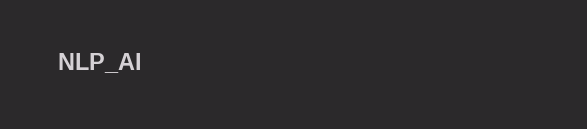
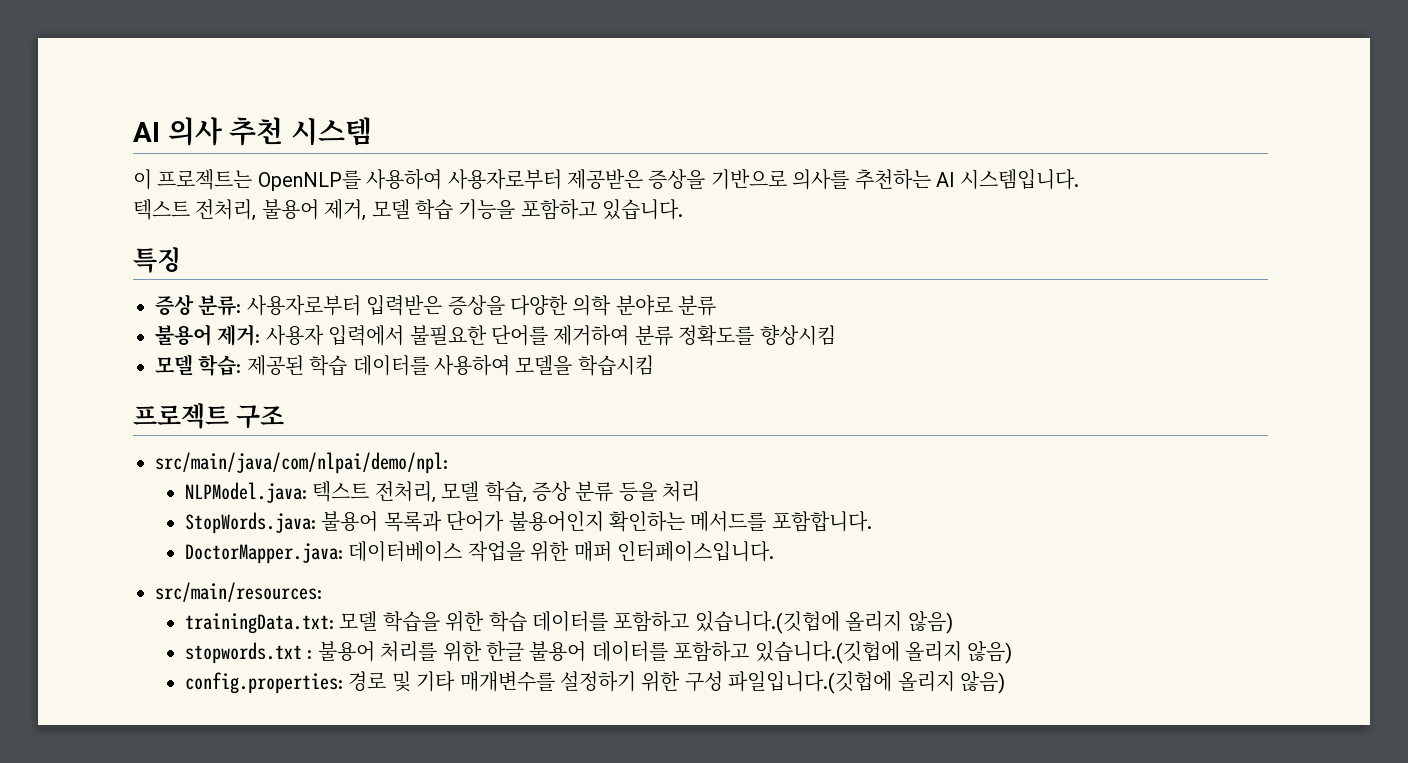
- NLP_AI
+ AI 의사 추천 시스템
+ 이 프로젝트는 OpenNLP를 사용하여 사용자로부터 제공받은 증상을 기반으로 의사를 추천하는 AI 시스템입니다.
+ 텍스트 전처리, 불용어 제거, 모델 학습 기능을 포함하고 있습니다.
+ 특징
+ 증상 분류: 사용자로부터 입력받은 증상을 다양한 의학 분야로 분류
+ 불용어 제거: 사용자 입력에서 불필요한 단어를 제거하여 분류 정확도를 향상시킴
+ 모델 학습: 제공된 학습 데이터를 사용하여 모델을 학습시킴
+ 프로젝트 구조
+ src/main/java/com/nlpai/demo/npl:
+ NLPModel.java: 텍스트 전처리, 모델 학습, 증상 분류 등을 처리
+ StopWords.java: 불용어 목록과 단어가 불용어인지 확인하는 메서드를 포함합니다.
+ DoctorMapper.java: 데이터베이스 작업을 위한 매퍼 인터페이스입니다.
+ src/main/resources:
+ trainingData.txt: 모델 학습을 위한 학습 데이터를 포함하고 있습니다.(깃헙에 올리지 않음)
+ stopwords.txt : 불용어 처리를 위한 한글 불용어 데이터를 포함하고 있습니다.(깃헙에 올리지 않음)
+ config.properties: 경로 및 기타 매개변수를 설정하기 위한 구성 파일입니다.(깃헙에 올리지 않음)

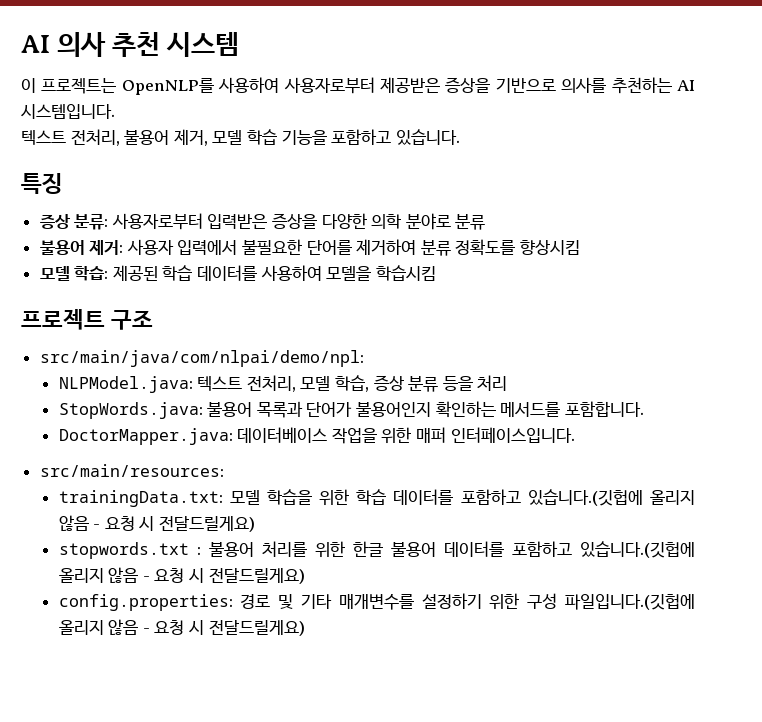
- trainingData.txt: 모델 학습을 위한 학습 데이터를 포함하고 있습니다.(깃헙에 올리지 않음)
+ trainingData.txt: 모델 학습을 위한 학습 데이터를 포함하고 있습니다.(깃헙에 올리지 않음 - 요청 시 전달드릴게요)
- stopwords.txt : 불용어 처리를 위한 한글 불용어 데이터를 포함하고 있습니다.(깃헙에 올리지 않음)
+ stopwords.txt : 불용어 처리를 위한 한글 불용어 데이터를 포함하고 있습니다.(깃헙에 올리지 않음 - 요청 시 전달드릴게요)
- config.properties: 경로 및 기타 매개변수를 설정하기 위한 구성 파일입니다.(깃헙에 올리지 않음)
+ config.properties: 경로 및 기타 매개변수를 설정하기 위한 구성 파일입니다.(깃헙에 올리지 않음 - 요청 시 전달드릴게요)

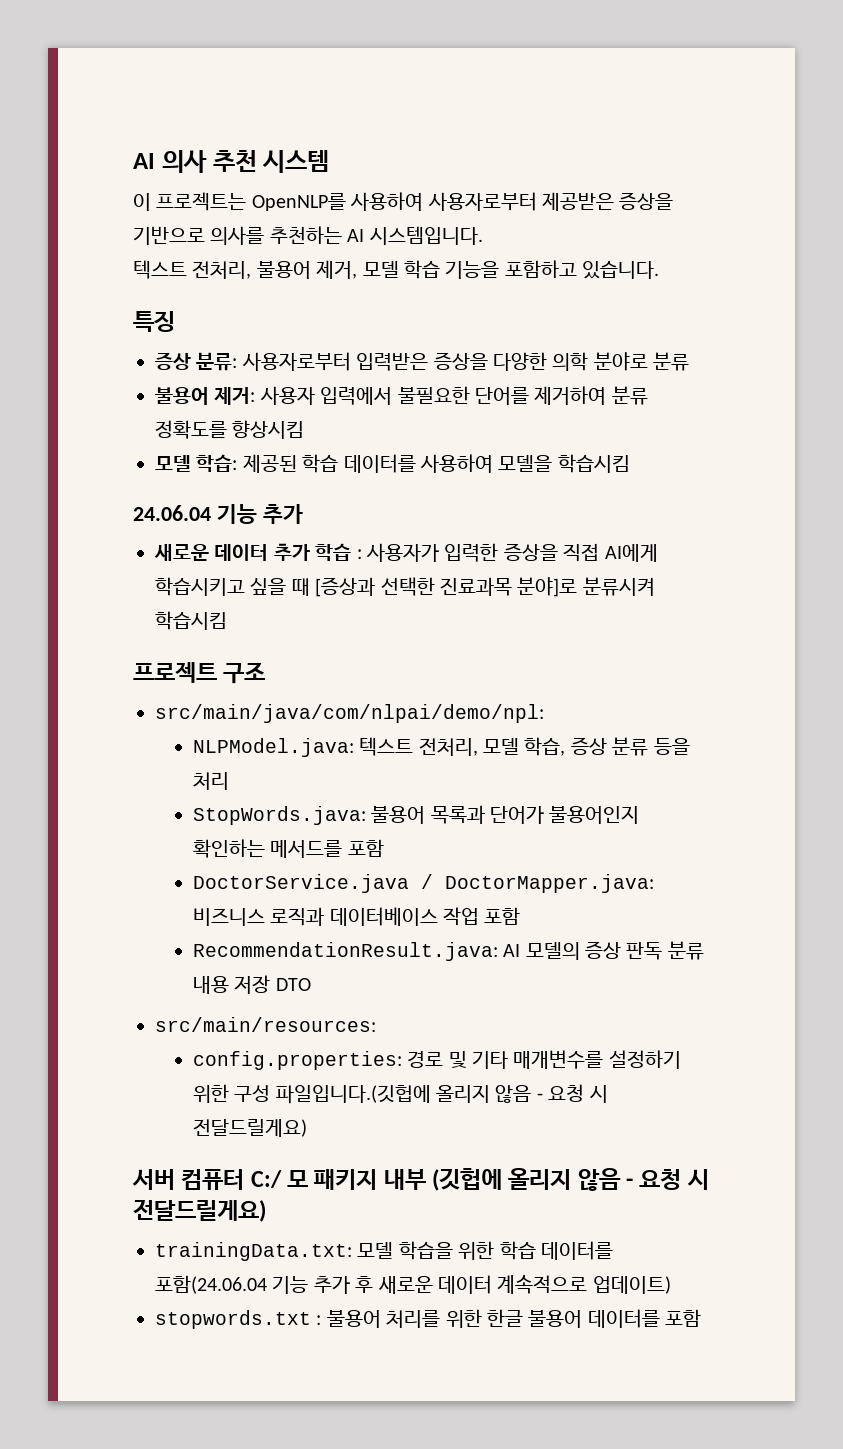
+ 24.06.04 기능 추가
+ 새로운 데이터 추가 학습 : 사용자가 입력한 증상을 직접 AI에게 학습시키고 싶을 때 [증상과 선택한 진료과목 분야]로 분류시켜 학습시킴
- StopWords.java: 불용어 목록과 단어가 불용어인지 확인하는 메서드를 포함합니다.
- DoctorMapper.java: 데이터베이스 작업을 위한 매퍼 인터페이스입니다.
+ StopWords.java: 불용어 목록과 단어가 불용어인지 확인하는 메서드를 포함
+ DoctorService.java / DoctorMapper.java: 비즈니스 로직과 데이터베이스 작업 포함
+ RecommendationResult.java: AI 모델의 증상 판독 분류 내용 저장 DTO
  src/main/resources:
- trainingData.txt: 모델 학습을 위한 학습 데이터를 포함하고 있습니다.(깃헙에 올리지 않음 - 요청 시 전달드릴게요)
- stopwords.txt : 불용어 처리를 위한 한글 불용어 데이터를 포함하고 있습니다.(깃헙에 올리지 않음 - 요청 시 전달드릴게요)
+ 서버 컴퓨터 C:/ 모 패키지 내부 (깃헙에 올리지 않음 - 요청 시 전달드릴게요)
+ trainingData.txt: 모델 학습을 위한 학습 데이터를 포함(24.06.04 기능 추가 후 새로운 데이터 계속적으로 업데이트)
+ stopwords.txt : 불용어 처리를 위한 한글 불용어 데이터를 포함

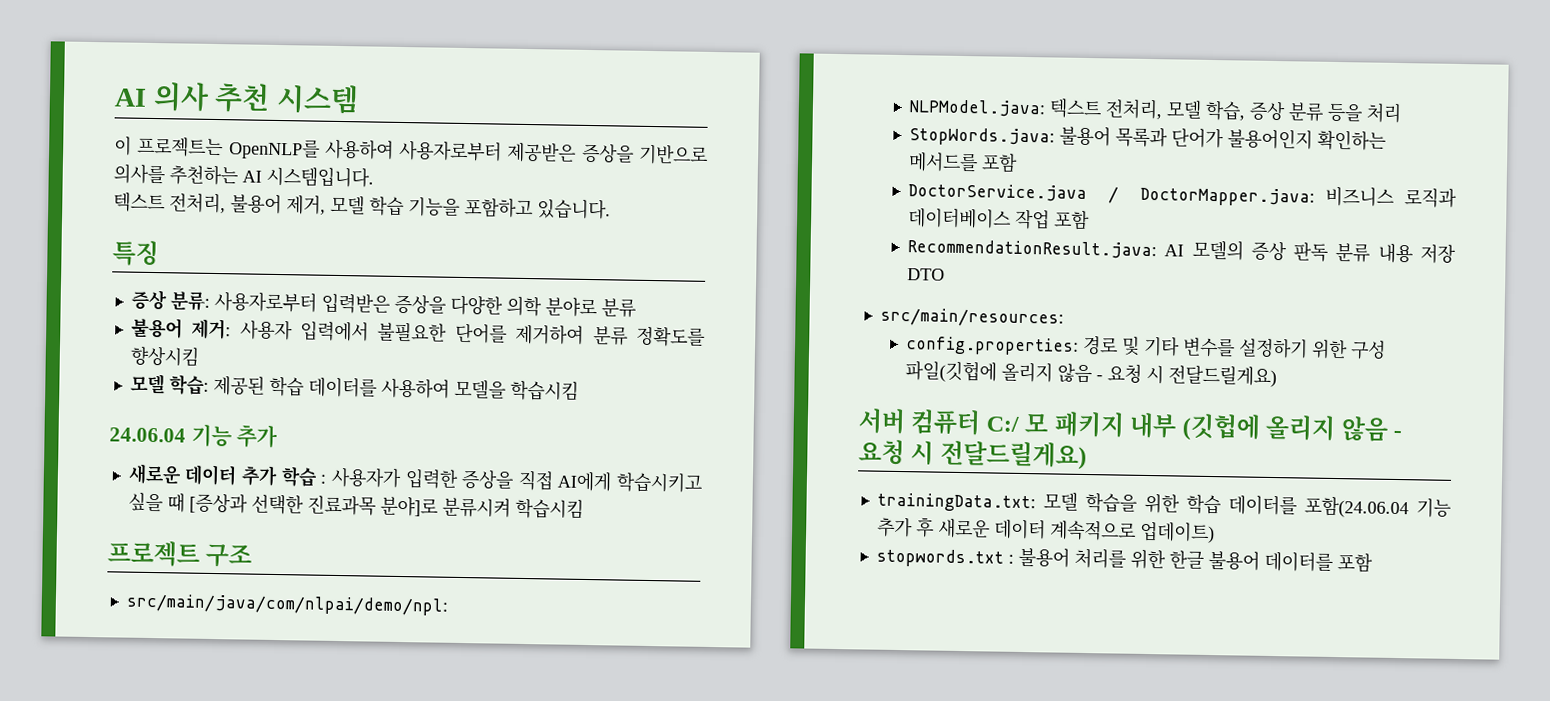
- config.properties: 경로 및 기타 매개변수를 설정하기 위한 구성 파일입니다.(깃헙에 올리지 않음 - 요청 시 전달드릴게요)
+ config.properties: 경로 및 기타 변수를 설정하기 위한 구성 파일(깃헙에 올리지 않음 - 요청 시 전달드릴게요)

